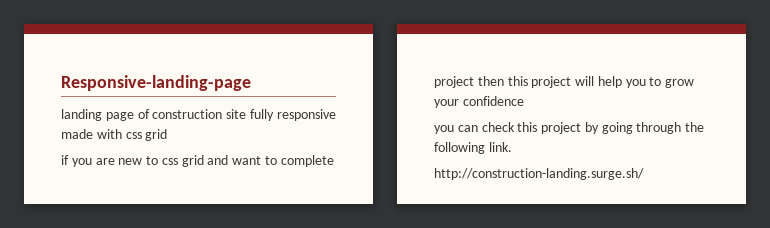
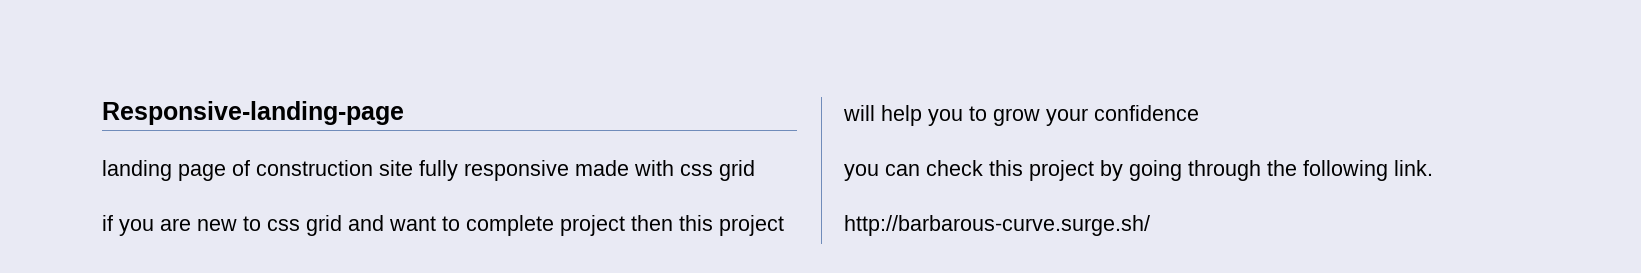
- http://construction-landing.surge.sh/
+ http://barbarous-curve.surge.sh/

